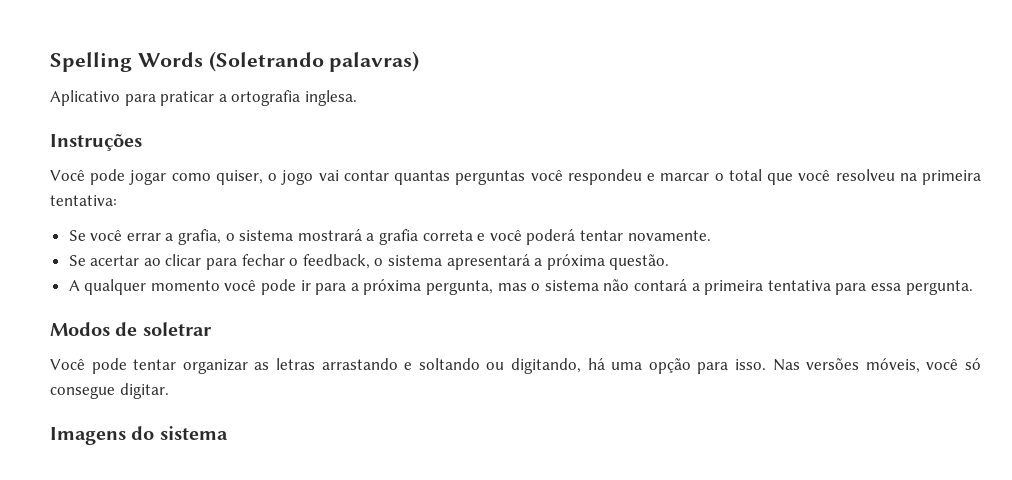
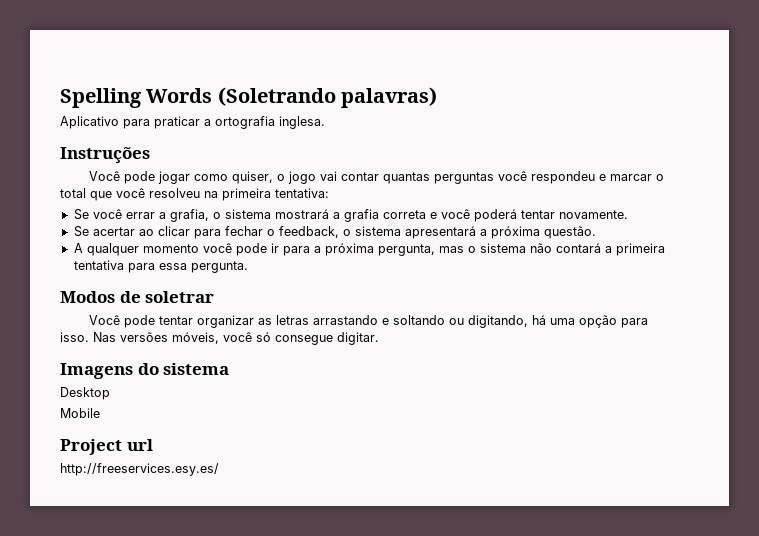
+ Desktop
+ Mobile
+ Project url
+ http://freeservices.esy.es/

